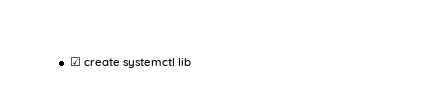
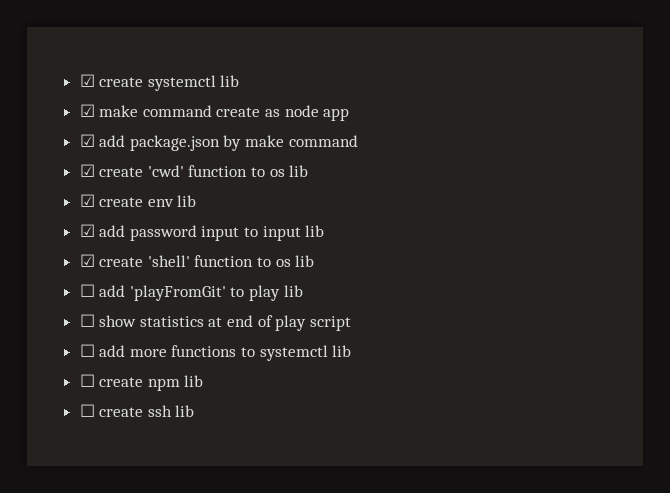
+ ☑ make command create as node app
+ ☑ add package.json by make command
+ ☑ create 'cwd' function to os lib
+ ☑ create env lib
+ ☑ add password input to input lib
+ ☑ create 'shell' function to os lib
+ ☐ add 'playFromGit' to play lib
+ ☐ show statistics at end of play script
+ ☐ add more functions to systemctl lib
+ ☐ create npm lib
+ ☐ create ssh lib

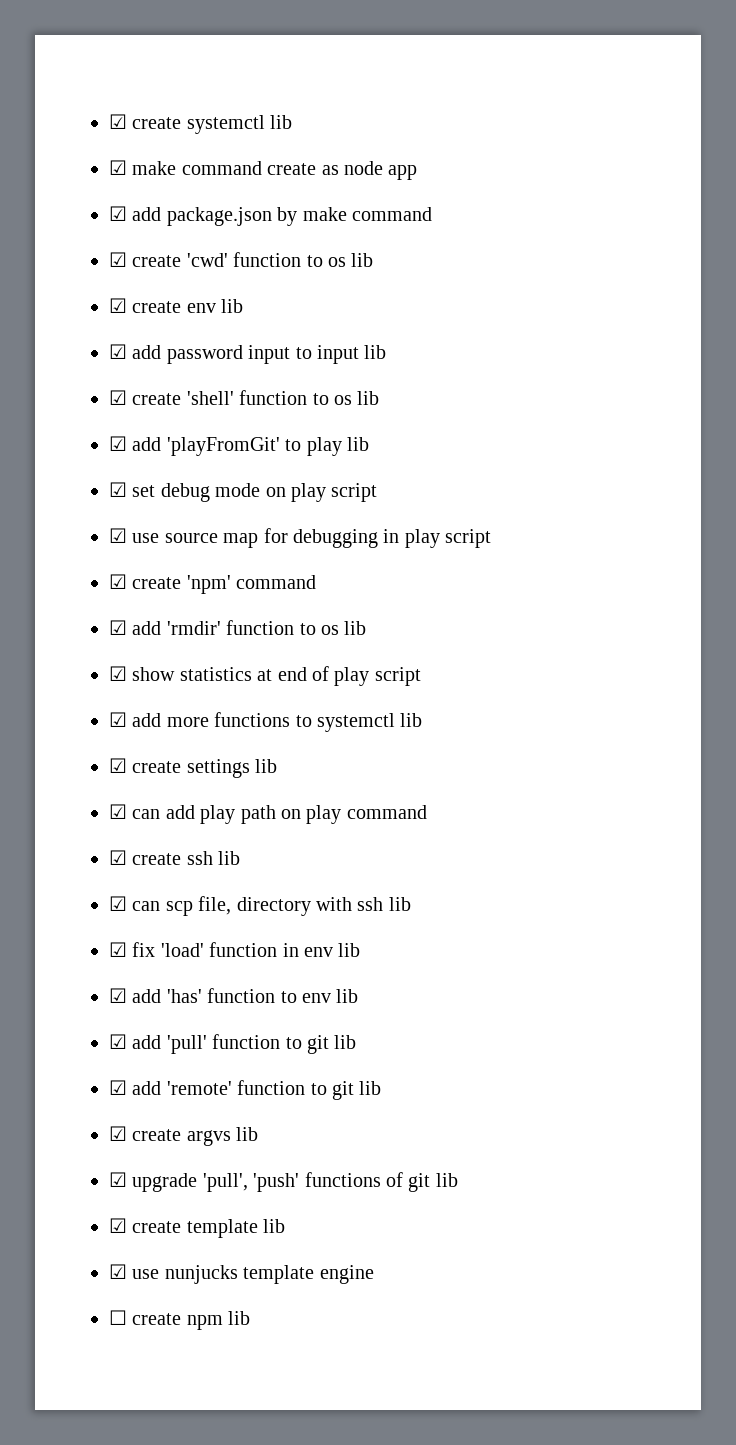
- ☐ add 'playFromGit' to play lib
+ ☑ add 'playFromGit' to play lib
- ☐ show statistics at end of play script
+ ☑ set debug mode on play script
+ ☑ use source map for debugging in play script
+ ☑ create 'npm' command
+ ☑ add 'rmdir' function to os lib
+ ☑ show statistics at end of play script
- ☐ add more functions to systemctl lib
+ ☑ add more functions to systemctl lib
+ ☑ create settings lib
+ ☑ can add play path on play command
+ ☑ create ssh lib
+ ☑ can scp file, directory with ssh lib
+ ☑ fix 'load' function in env lib
+ ☑ add 'has' function to env lib
+ ☑ add 'pull' function to git lib
+ ☑ add 'remote' function to git lib
+ ☑ create argvs lib
+ ☑ upgrade 'pull', 'push' functions of git lib
+ ☑ create template lib
+ ☑ use nunjucks template engine
- ☐ create ssh lib

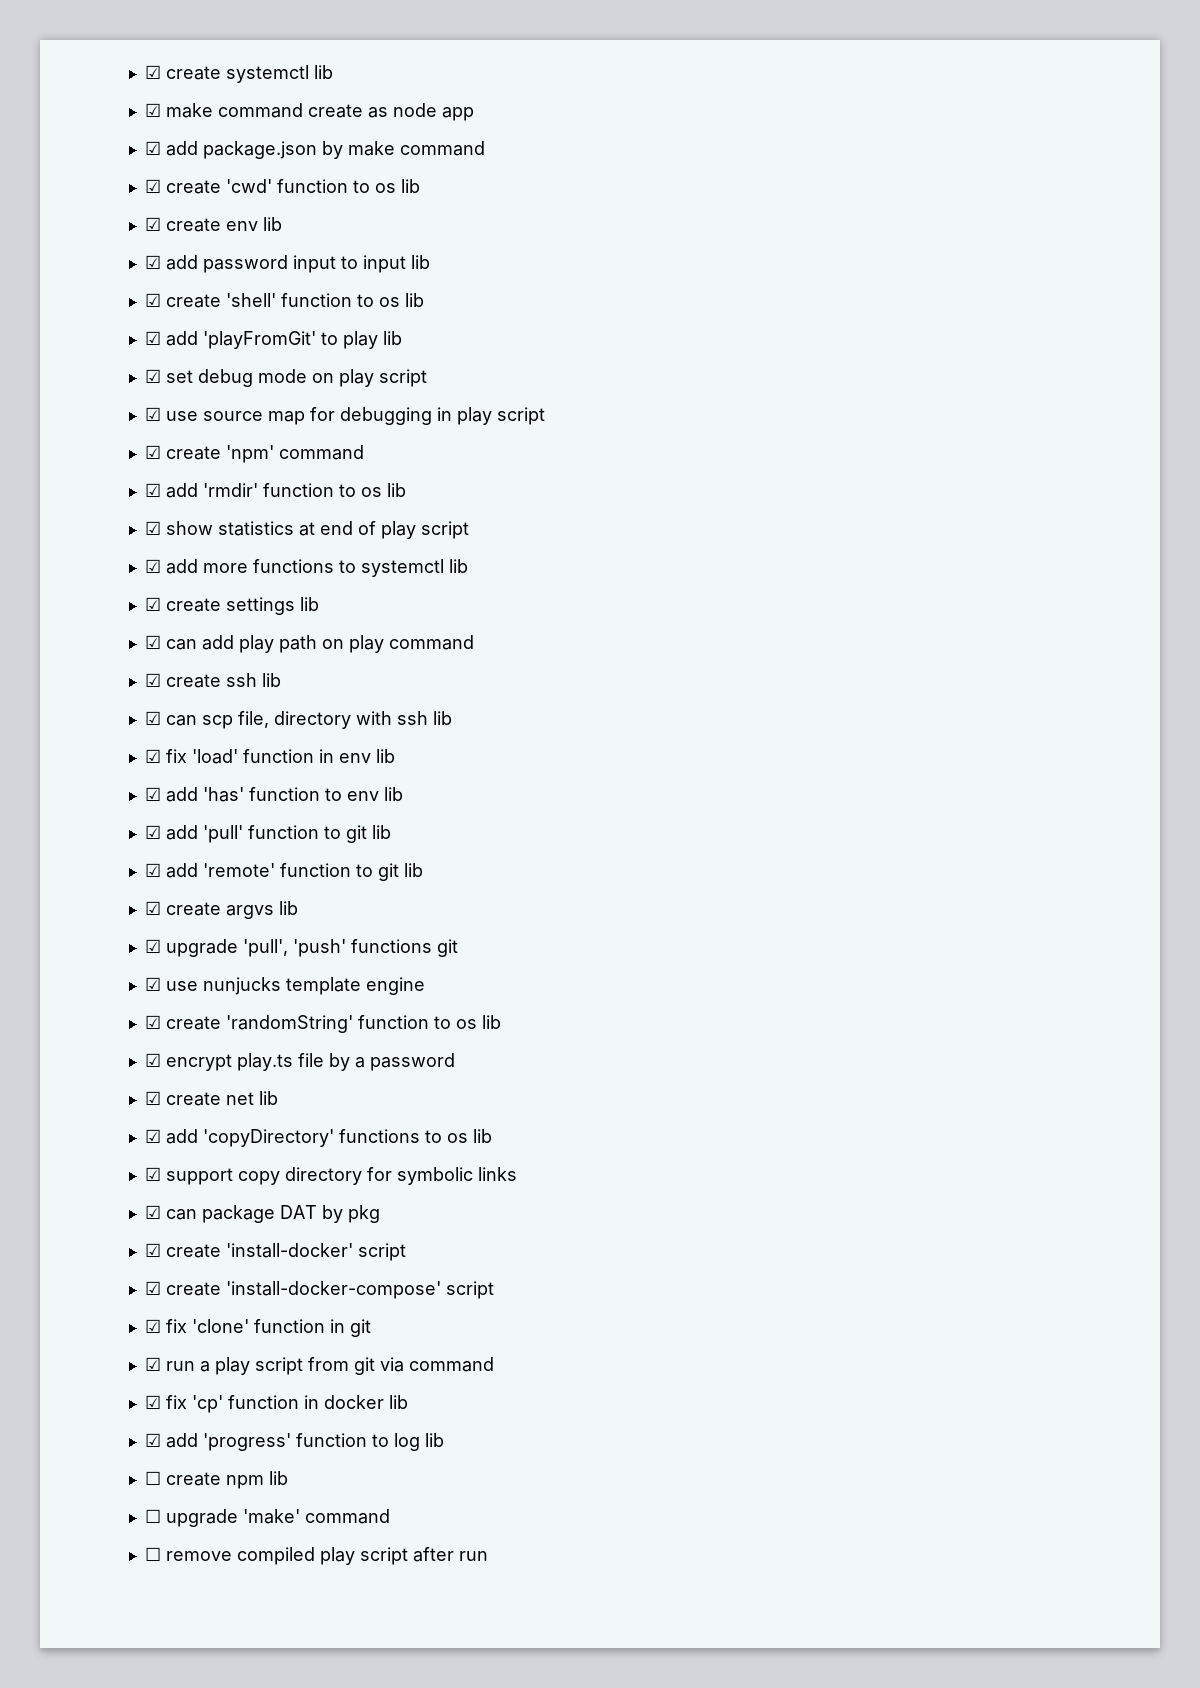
- ☑ upgrade 'pull', 'push' functions of git lib
- ☑ create template lib
+ ☑ upgrade 'pull', 'push' functions git
+ ☑ create 'randomString' function to os lib
+ ☑ encrypt play.ts file by a password
+ ☑ create net lib
+ ☑ add 'copyDirectory' functions to os lib
+ ☑ support copy directory for symbolic links
+ ☑ can package DAT by pkg
+ ☑ create 'install-docker' script
+ ☑ create 'install-docker-compose' script
+ ☑ fix 'clone' function in git
+ ☑ run a play script from git via command
+ ☑ fix 'cp' function in docker lib
+ ☑ add 'progress' function to log lib
  ☐ create npm lib
+ ☐ upgrade 'make' command
+ ☐ remove compiled play script after run

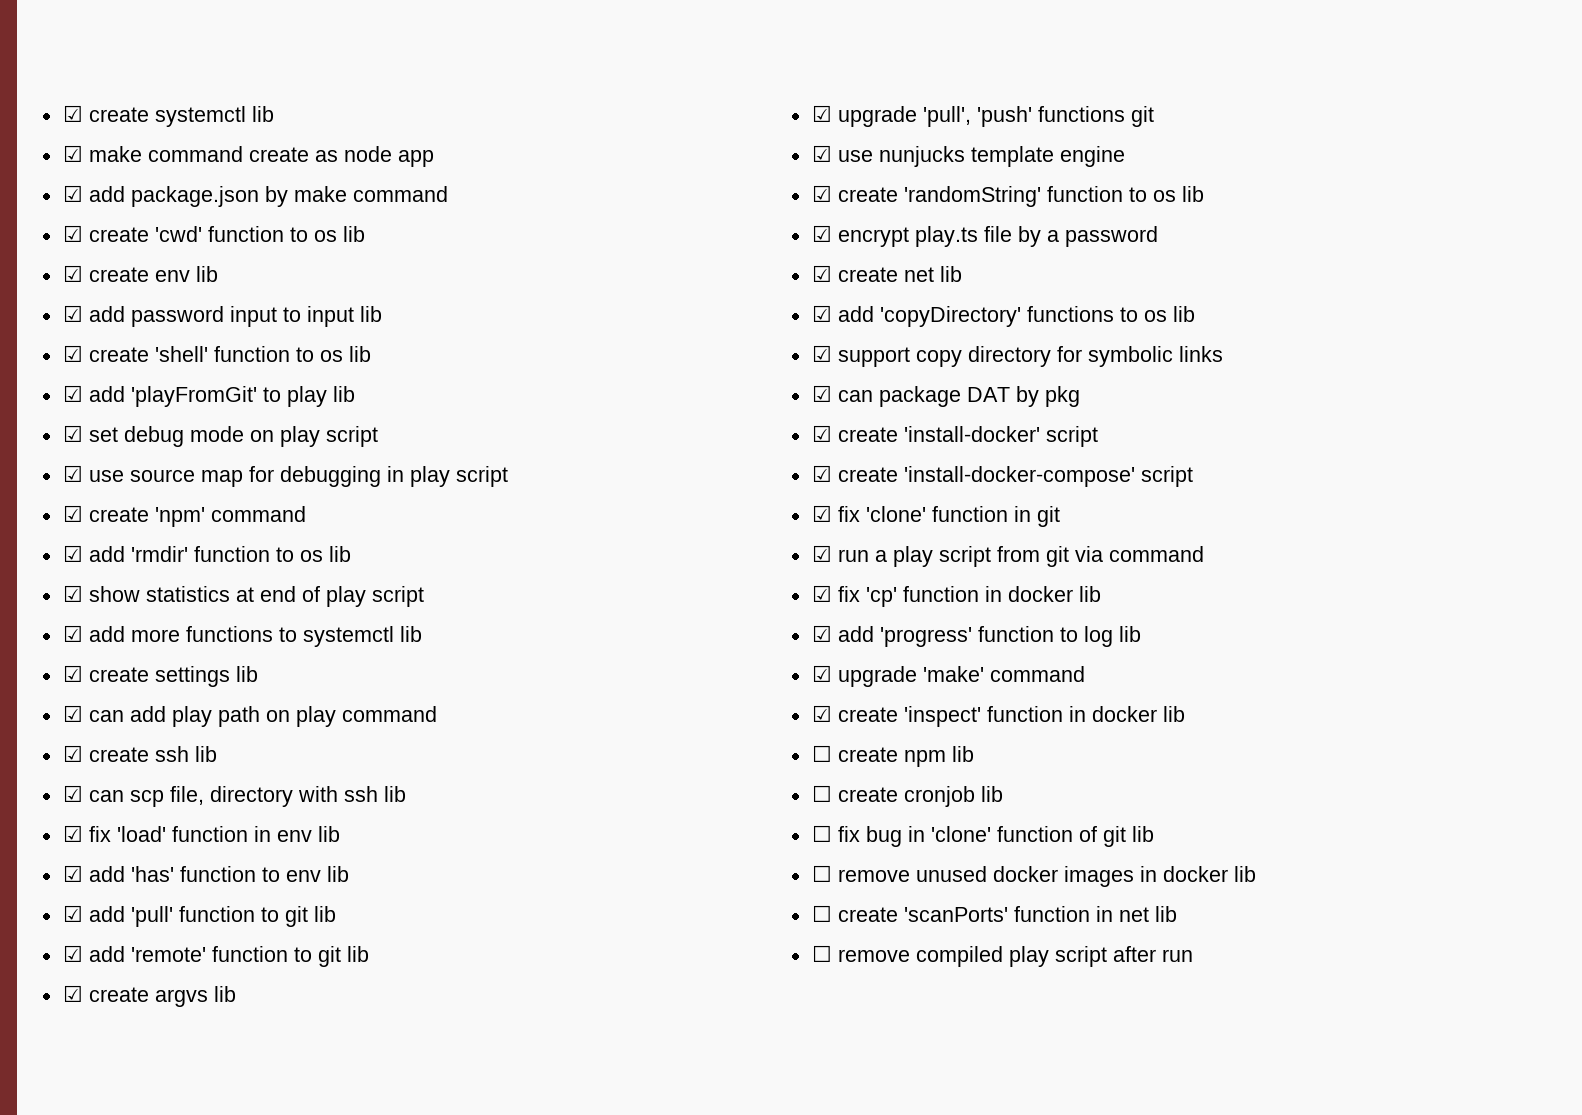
+ ☑ upgrade 'make' command
+ ☑ create 'inspect' function in docker lib
- ☐ upgrade 'make' command
+ ☐ create cronjob lib
+ ☐ fix bug in 'clone' function of git lib
+ ☐ remove unused docker images in docker lib
+ ☐ create 'scanPorts' function in net lib

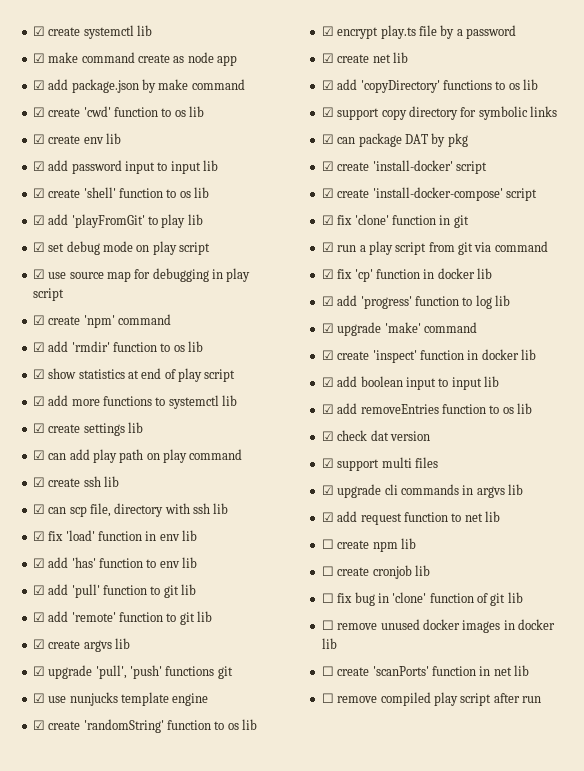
+ ☑ add boolean input to input lib
+ ☑ add removeEntries function to os lib
+ ☑ check dat version
+ ☑ support multi files
+ ☑ upgrade cli commands in argvs lib
+ ☑ add request function to net lib

